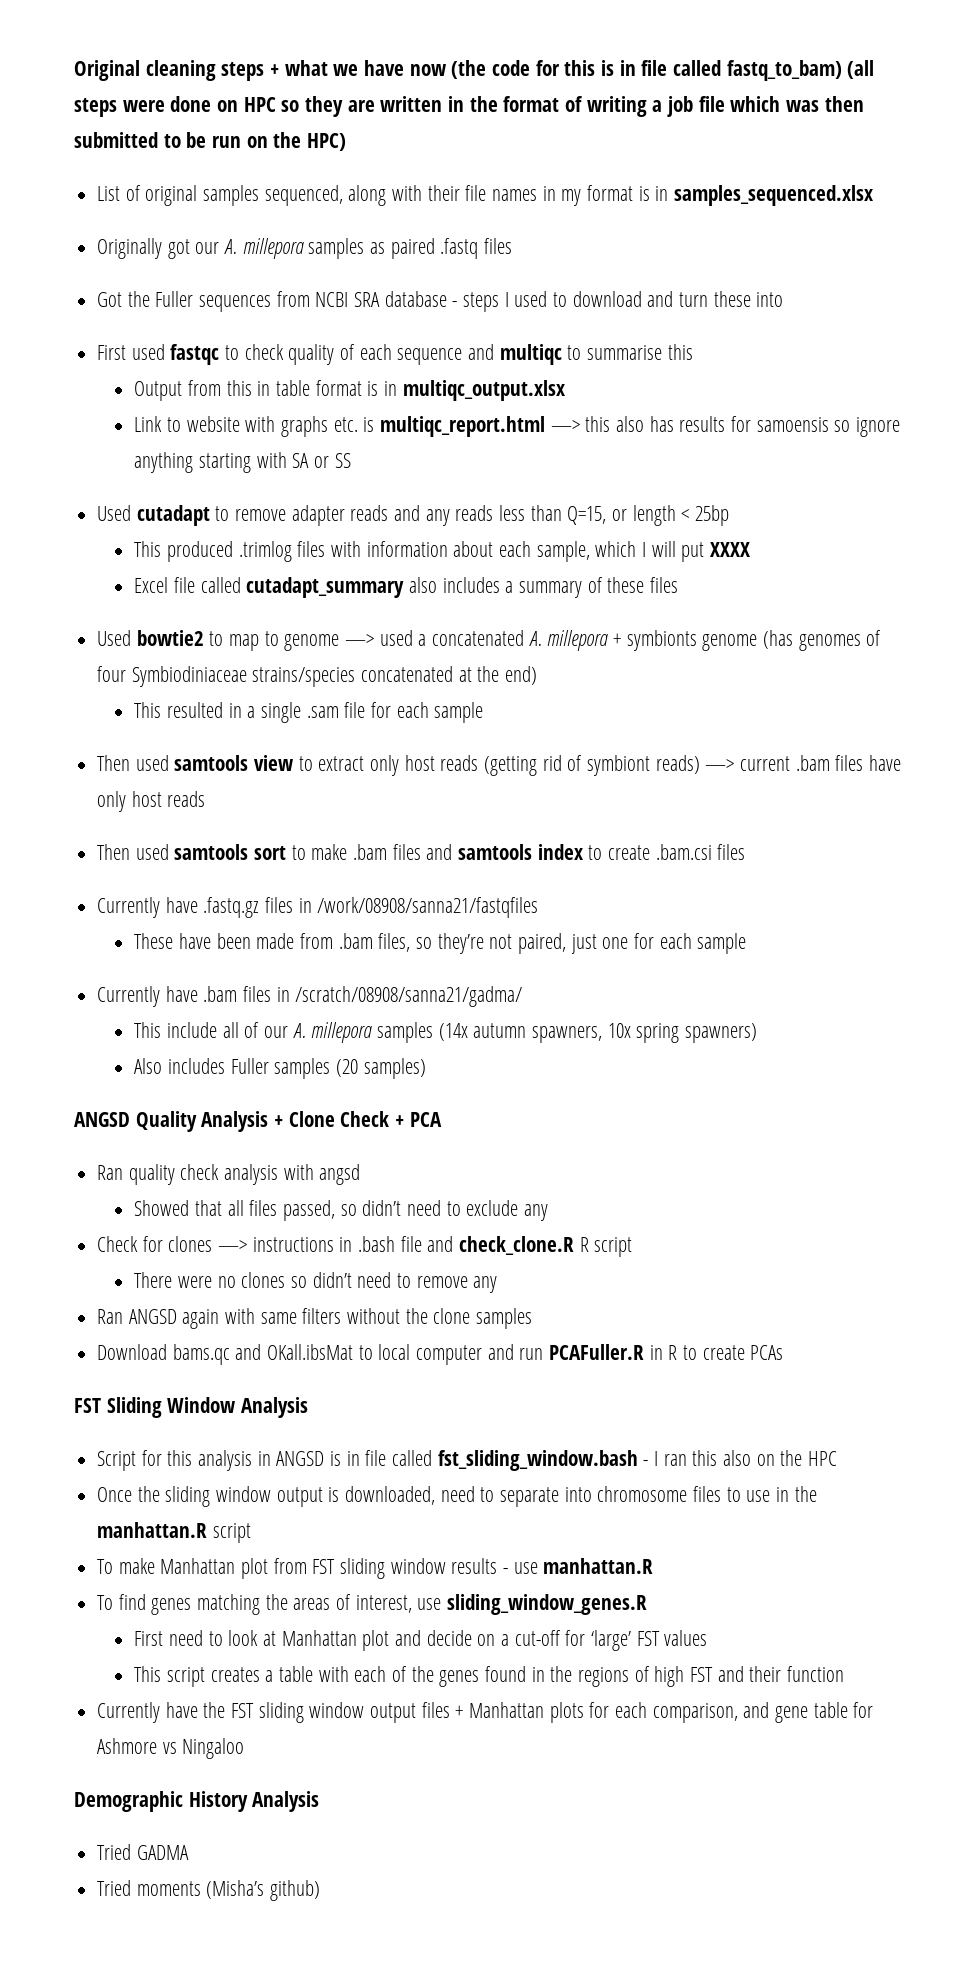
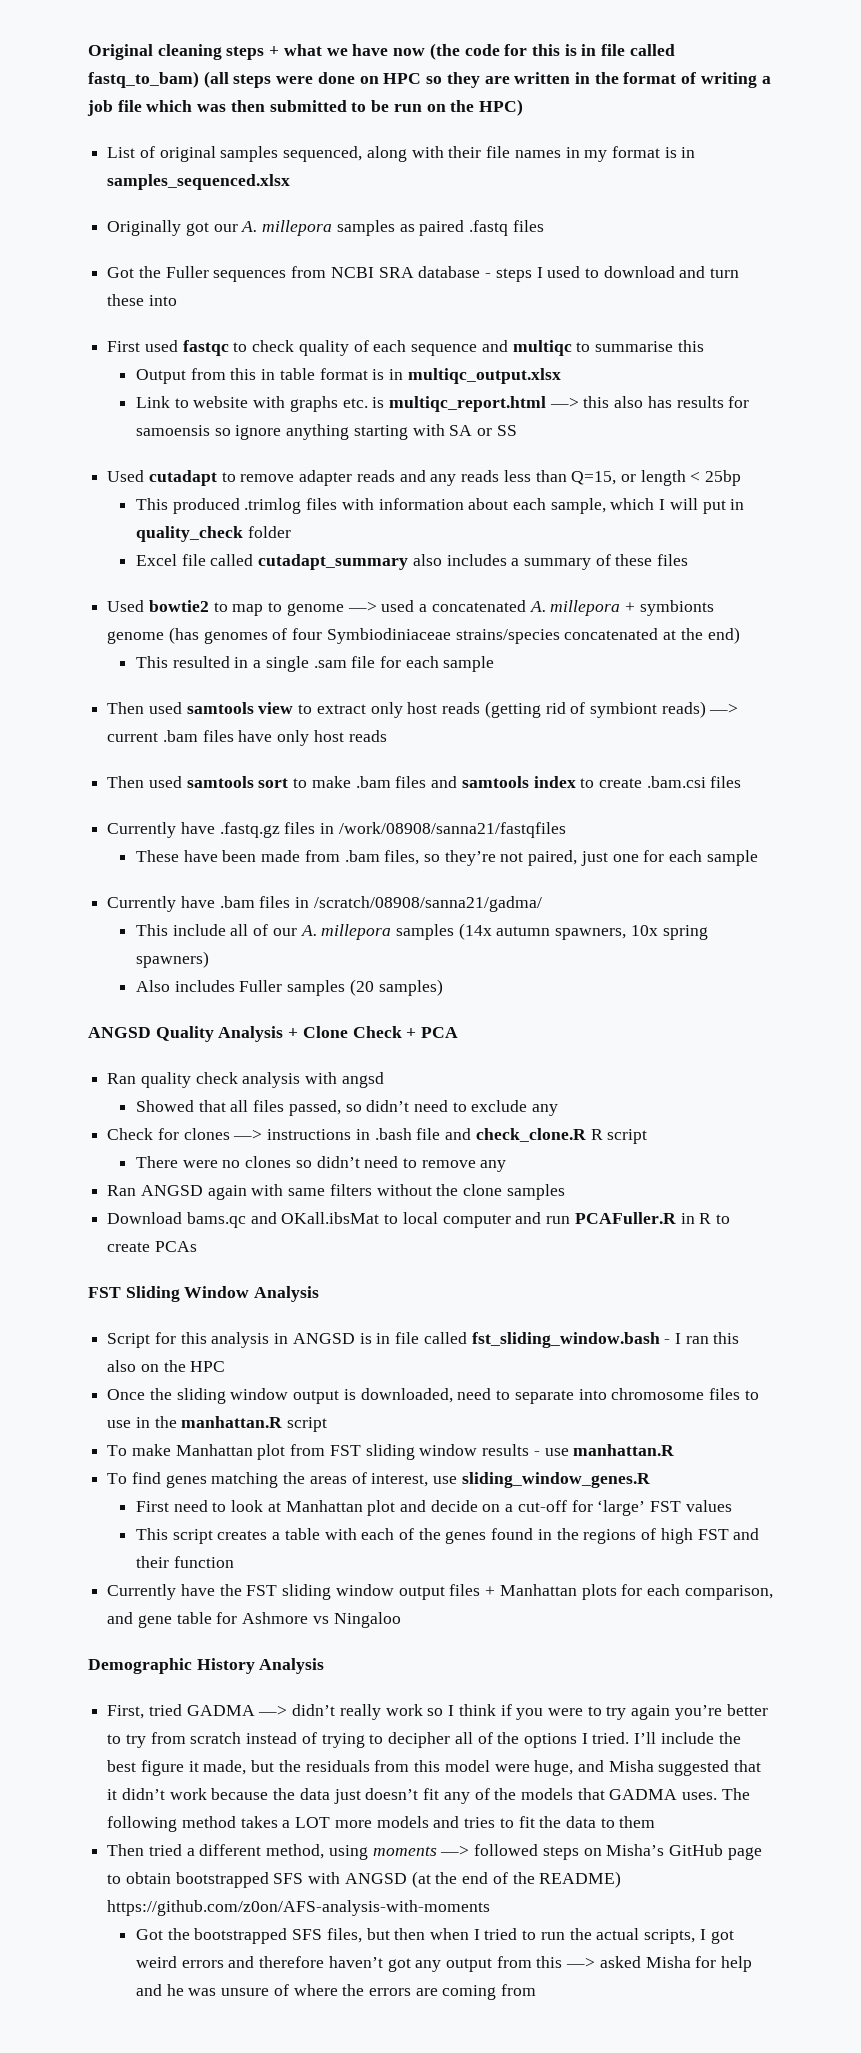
- This produced .trimlog files with information about each sample, which I will put XXXX
+ This produced .trimlog files with information about each sample, which I will put in quality_check folder
- Tried GADMA
- Tried moments (Misha’s github)
+ First, tried GADMA —> didn’t really work so I think if you were to try again you’re better to try from scratch instead of trying to decipher all of the options I tried. I’ll include the best figure it made, but the residuals from this model were huge, and Misha suggested that it didn’t work because the data just doesn’t fit any of the models that GADMA uses. The following method takes a LOT more models and tries to fit the data to them
+ Then tried a different method, using moments —> followed steps on Misha’s GitHub page to obtain bootstrapped SFS with ANGSD (at the end of the README) https://github.com/z0on/AFS-analysis-with-moments
+ Got the bootstrapped SFS files, but then when I tried to run the actual scripts, I got weird errors and therefore haven’t got any output from this —> asked Misha for help and he was unsure of where the errors are coming from

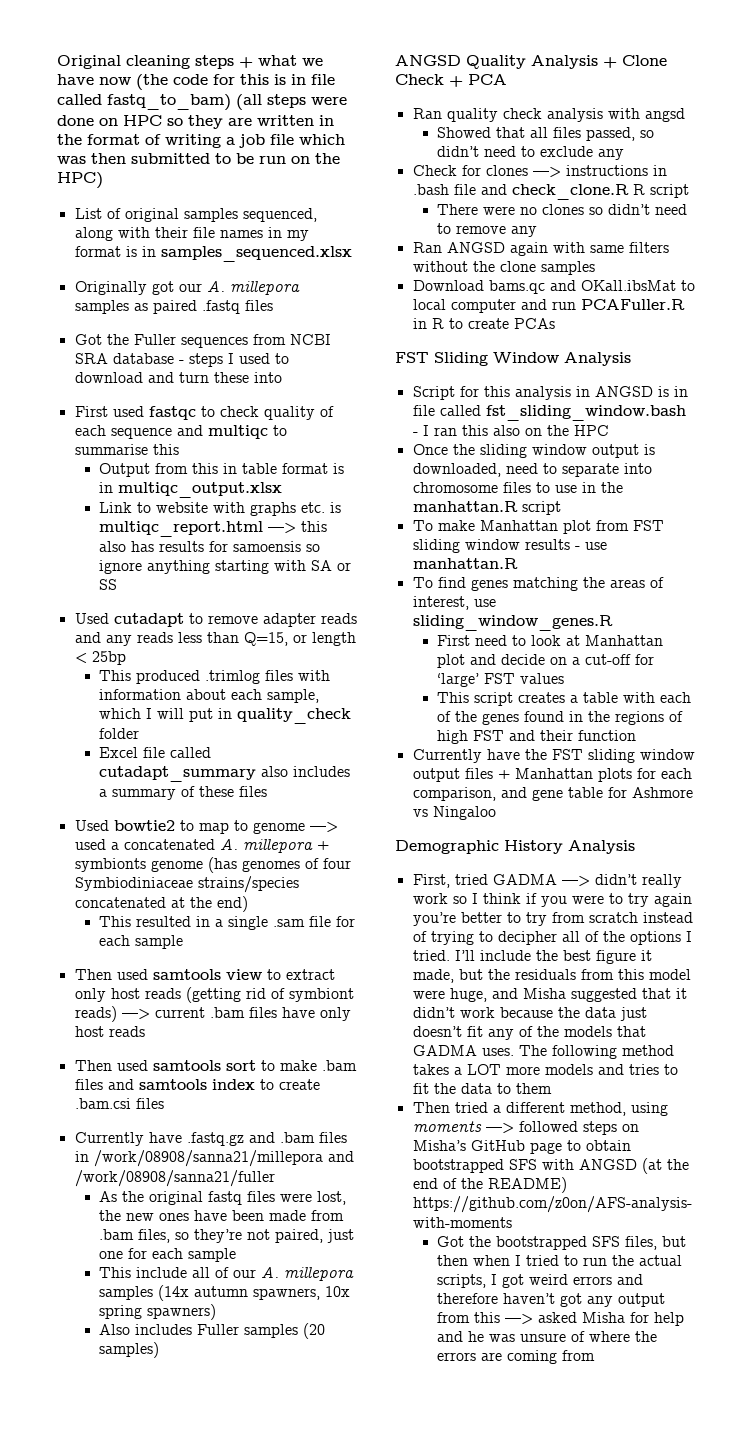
- Currently have .fastq.gz files in /work/08908/sanna21/fastqfiles
- These have been made from .bam files, so they’re not paired, just one for each sample
+ Currently have .fastq.gz and .bam files in /work/08908/sanna21/millepora and /work/08908/sanna21/fuller
+ As the original fastq files were lost, the new ones have been made from .bam files, so they’re not paired, just one for each sample
- Currently have .bam files in /scratch/08908/sanna21/gadma/

